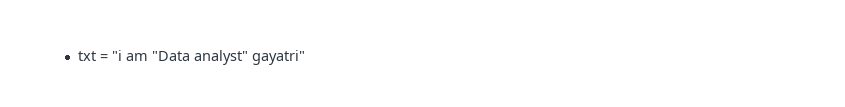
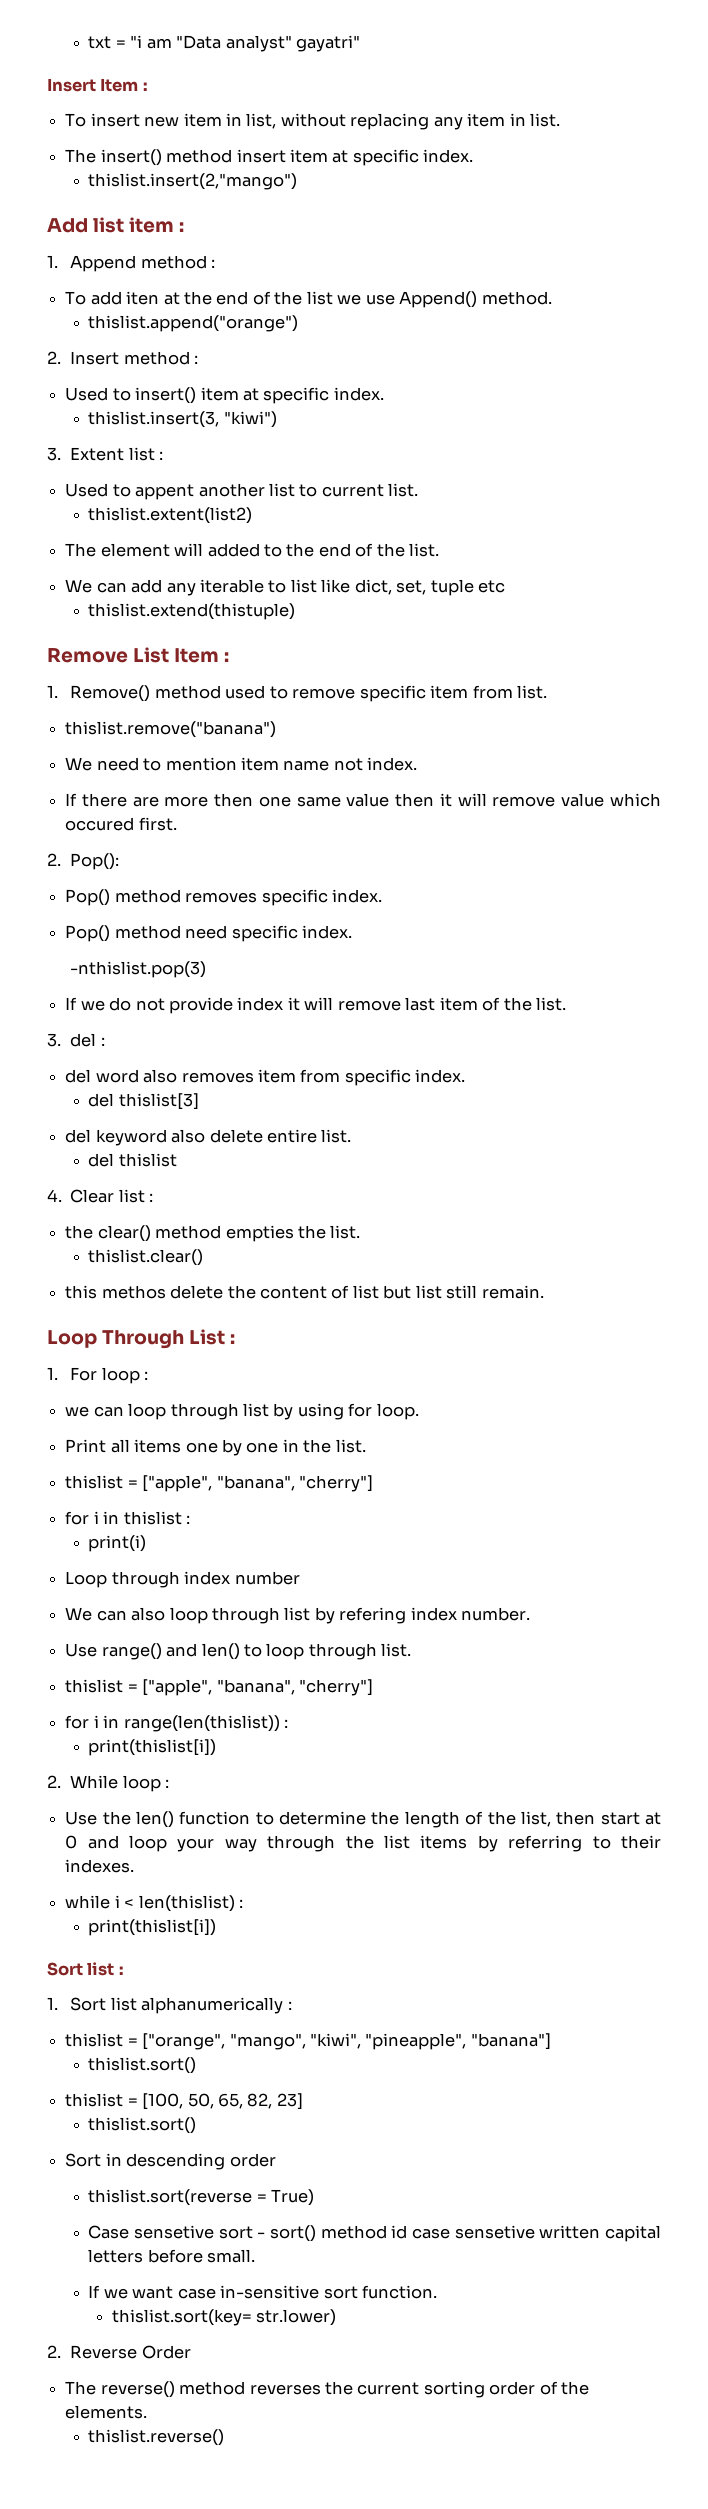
+ Insert Item :
+ To insert new item in list, without replacing any item in list.
+ The insert() method insert item at specific index.
+ thislist.insert(2,"mango")
+ Add list item :
+ 1. Append method :
+ To add iten at the end of the list we use Append() method.
+ thislist.append("orange")
+ 2. Insert method :
+ Used to insert() item at specific index.
+ thislist.insert(3, "kiwi")
+ 3. Extent list :
+ Used to appent another list to current list.
+ thislist.extent(list2)
+ The element will added to the end of the list.
+ We can add any iterable to list like dict, set, tuple etc
+ thislist.extend(thistuple)
+ Remove List Item :
+ 1. Remove() method used to remove specific item from list.
+ thislist.remove("banana")
+ We need to mention item name not index.
+ If there are more then one same value then it will remove value which occured first.
+ 2. Pop():
+ Pop() method removes specific index.
+ Pop() method need specific index.
+ -nthislist.pop(3)
+ If we do not provide index it will remove last item of the list.
+ 3. del :
+ del word also removes item from specific index.
+ del thislist[3]
+ del keyword also delete entire list.
+ del thislist
+ 4. Clear list :
+ the clear() method empties the list.
+ thislist.clear()
+ this methos delete the content of list but list still remain.
+ Loop Through List :
+ 1. For loop :
+ we can loop through list by using for loop.
+ Print all items one by one in the list.
+ thislist = ["apple", "banana", "cherry"]
+ for i in thislist :
+ print(i)
+ Loop through index number
+ We can also loop through list by refering index number.
+ Use range() and len() to loop through list.
+ thislist = ["apple", "banana", "cherry"]
+ for i in range(len(thislist)) :
+ print(thislist[i])
+ 2. While loop :
+ Use the len() function to determine the length of the list, then start at 0 and loop your way through the list items by referring to their indexes.
+ while i < len(thislist) :
+ print(thislist[i])
+ Sort list :
+ 1. Sort list alphanumerically :
+ thislist = ["orange", "mango", "kiwi", "pineapple", "banana"]
+ thislist.sort()
+ thislist = [100, 50, 65, 82, 23]
+ thislist.sort()
+ Sort in descending order
+ thislist.sort(reverse = True)
+ Case sensetive sort - sort() method id case sensetive written capital letters before small.
+ If we want case in-sensitive sort function.
+ thislist.sort(key= str.lower)
+ 2. Reverse Order
+ The reverse() method reverses the current sorting order of the elements.
+ thislist.reverse()

